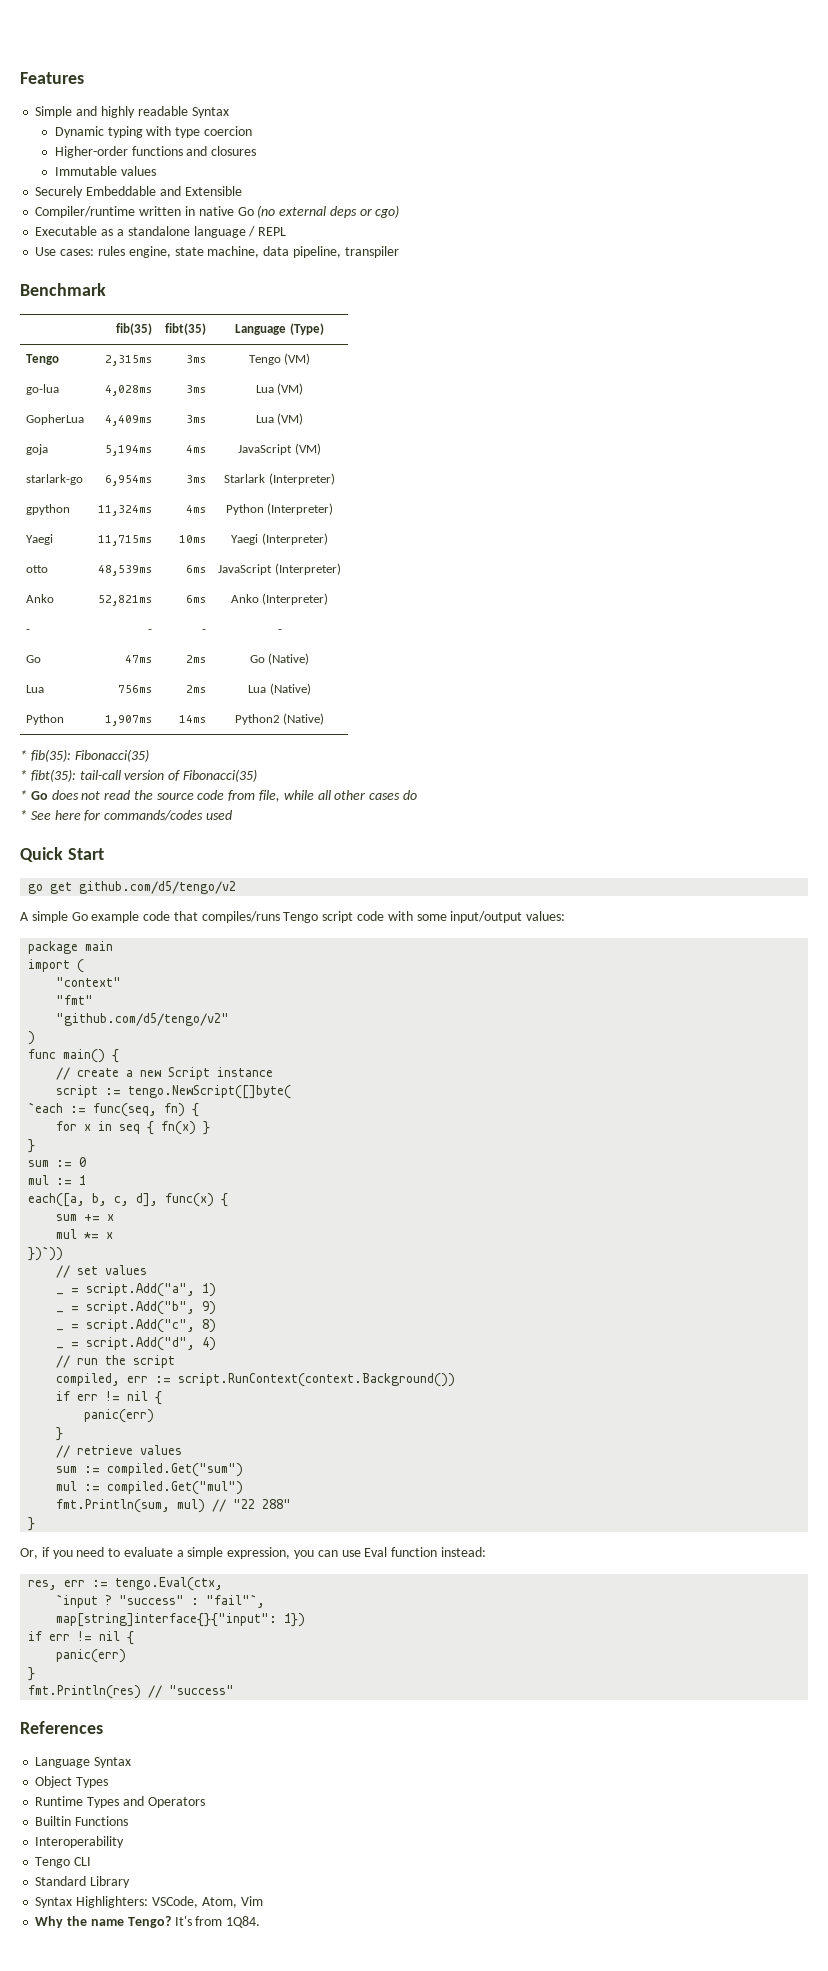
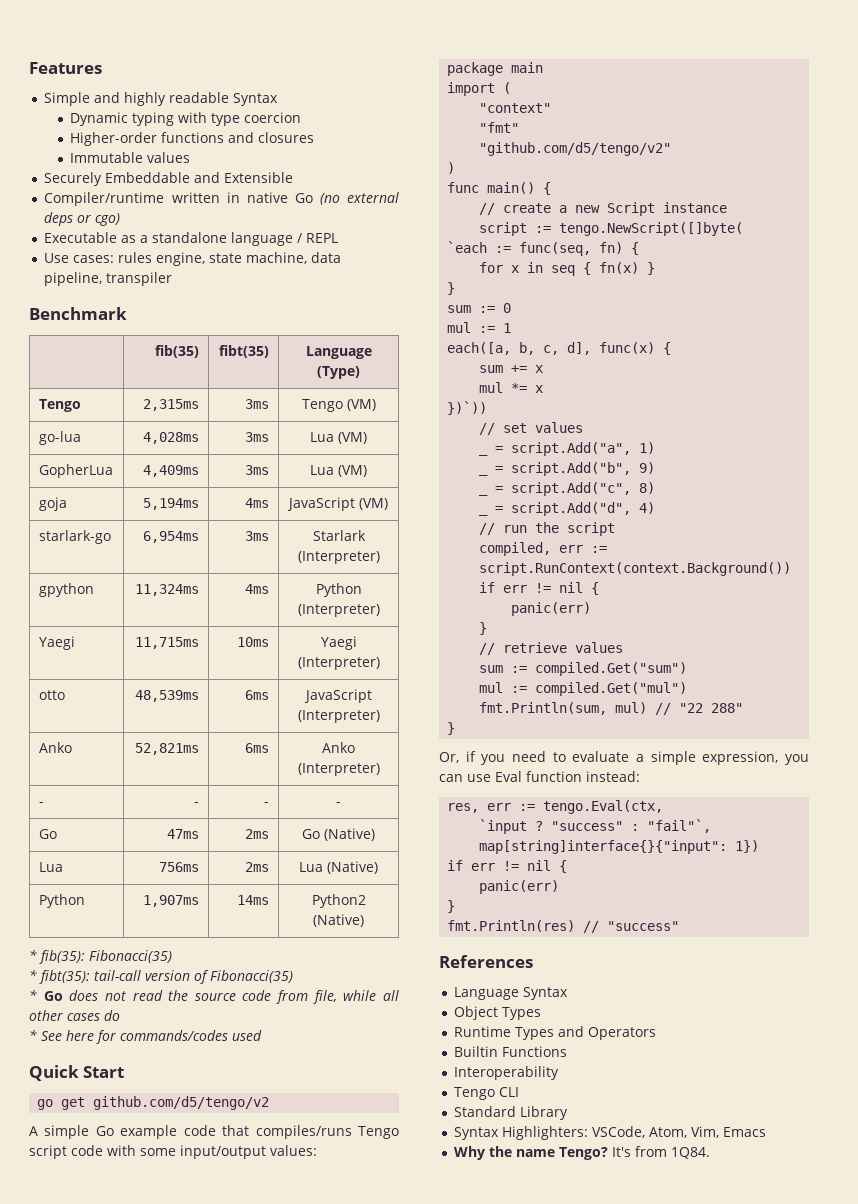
- Syntax Highlighters: VSCode, Atom, Vim
+ Syntax Highlighters: VSCode, Atom, Vim, Emacs

